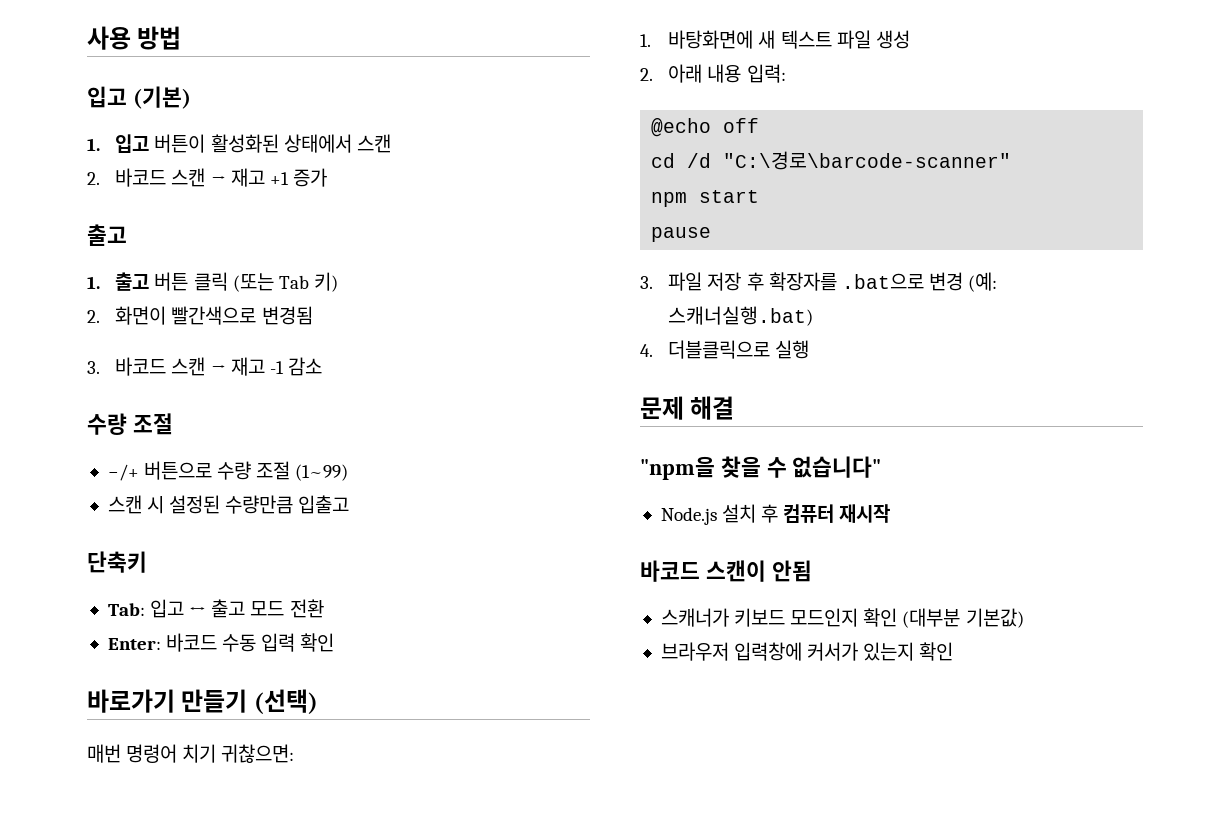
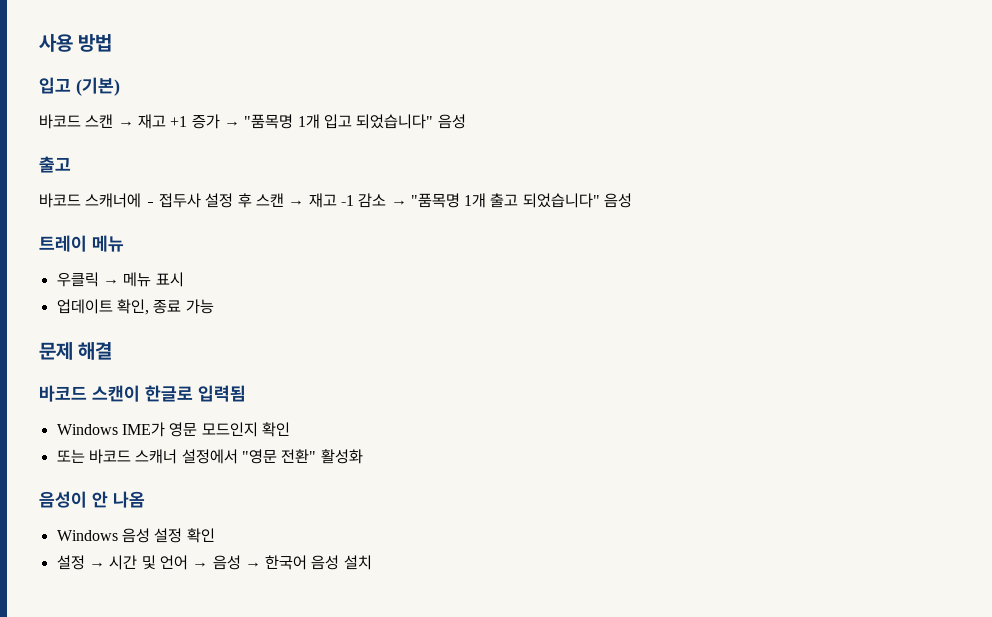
- 1. 입고 버튼이 활성화된 상태에서 스캔
- 2. 바코드 스캔 → 재고 +1 증가
+ 바코드 스캔 → 재고 +1 증가 → "품목명 1개 입고 되었습니다" 음성
  출고
- 1. 출고 버튼 클릭 (또는 Tab 키)
- 2. 화면이 빨간색으로 변경됨
- 3. 바코드 스캔 → 재고 -1 감소
- 수량 조절
- −/+ 버튼으로 수량 조절 (1~99)
- 스캔 시 설정된 수량만큼 입출고
- 단축키
- Tab: 입고 ↔ 출고 모드 전환
- Enter: 바코드 수동 입력 확인
- 바로가기 만들기 (선택)
- 매번 명령어 치기 귀찮으면:
- 1. 바탕화면에 새 텍스트 파일 생성
- 2. 아래 내용 입력:
- @echo off
- cd /d "C:\경로\barcode-scanner"
- npm start
- pause
- 3. 파일 저장 후 확장자를 .bat으로 변경 (예: 스캐너실행.bat)
- 4. 더블클릭으로 실행
+ 바코드 스캐너에 - 접두사 설정 후 스캔 → 재고 -1 감소 → "품목명 1개 출고 되었습니다" 음성
+ 트레이 메뉴
+ 우클릭 → 메뉴 표시
+ 업데이트 확인, 종료 가능
  문제 해결
- "npm을 찾을 수 없습니다"
- Node.js 설치 후 컴퓨터 재시작
- 바코드 스캔이 안됨
- 스캐너가 키보드 모드인지 확인 (대부분 기본값)
- 브라우저 입력창에 커서가 있는지 확인
+ 바코드 스캔이 한글로 입력됨
+ Windows IME가 영문 모드인지 확인
+ 또는 바코드 스캐너 설정에서 "영문 전환" 활성화
+ 음성이 안 나옴
+ Windows 음성 설정 확인
+ 설정 → 시간 및 언어 → 음성 → 한국어 음성 설치

